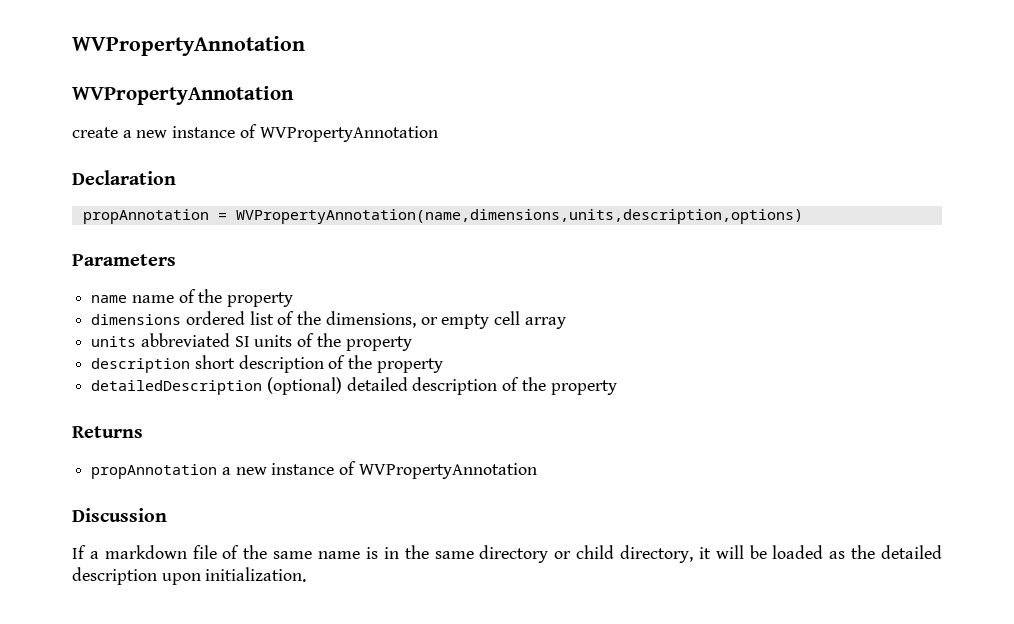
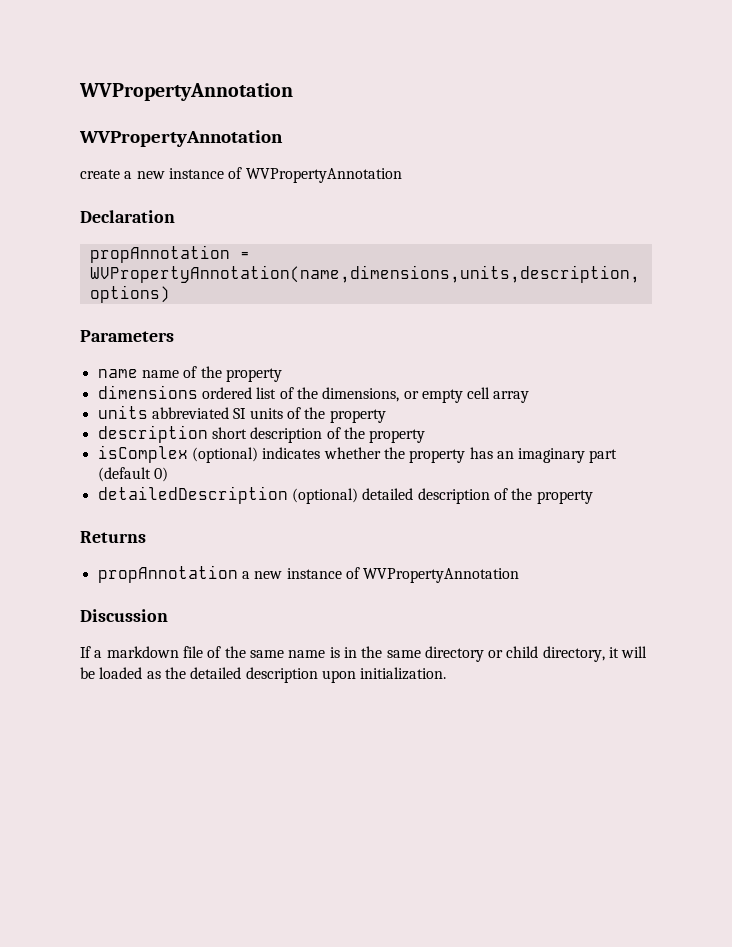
+ isComplex (optional) indicates whether the property has an imaginary part (default 0)

